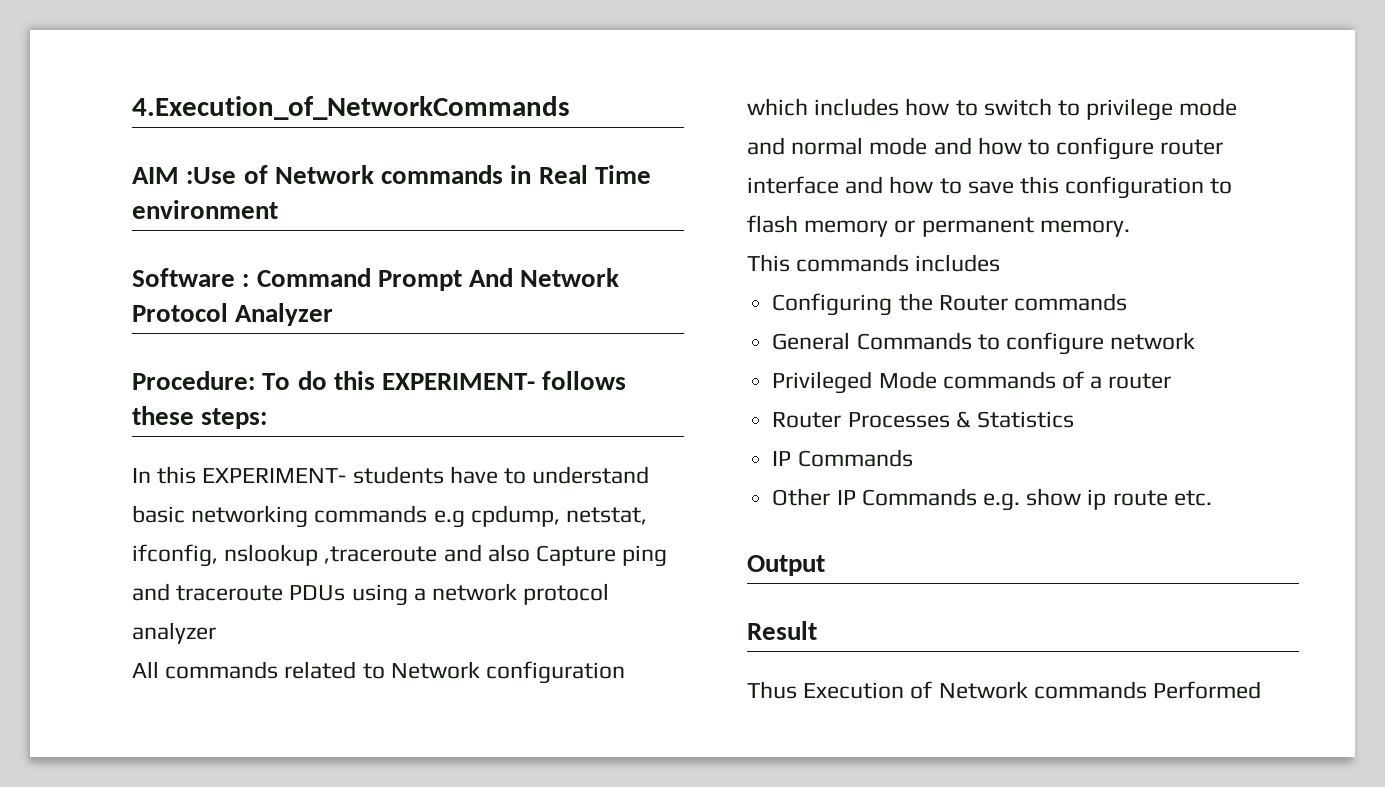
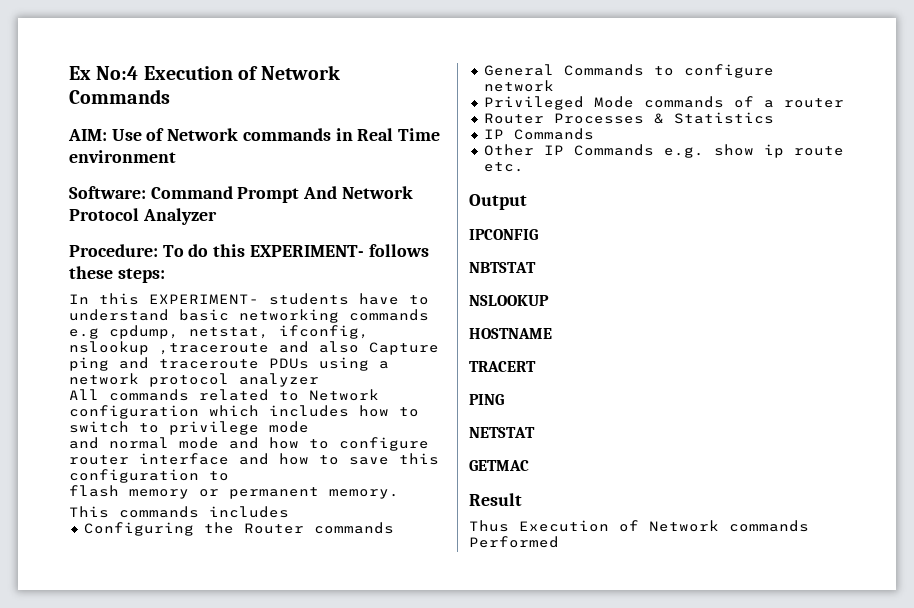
- 4.Execution_of_NetworkCommands
- AIM :Use of Network commands in Real Time environment
+ Ex No:4 Execution of Network Commands
+ AIM: Use of Network commands in Real Time environment
- Software : Command Prompt And Network Protocol Analyzer
+ Software: Command Prompt And Network Protocol Analyzer
+ IPCONFIG
+ NBTSTAT
+ NSLOOKUP
+ HOSTNAME
+ TRACERT
+ PING
+ NETSTAT
+ GETMAC

